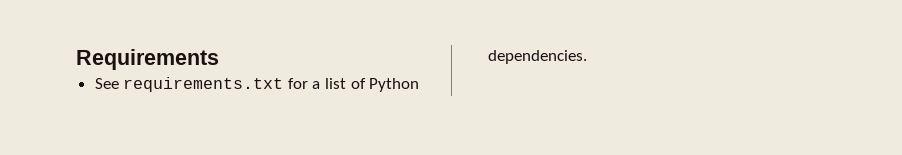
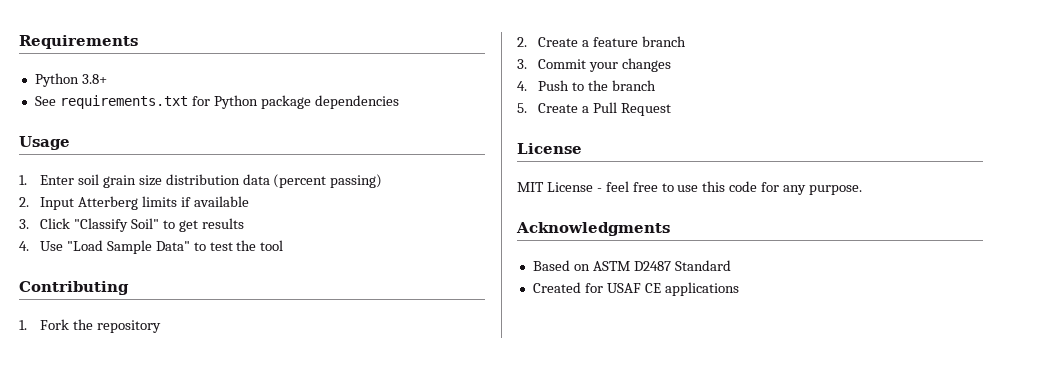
+ Python 3.8+
- See requirements.txt for a list of Python dependencies.
+ See requirements.txt for Python package dependencies
+ Usage
+ 1. Enter soil grain size distribution data (percent passing)
+ 2. Input Atterberg limits if available
+ 3. Click "Classify Soil" to get results
+ 4. Use "Load Sample Data" to test the tool
+ Contributing
+ 1. Fork the repository
+ 2. Create a feature branch
+ 3. Commit your changes
+ 4. Push to the branch
+ 5. Create a Pull Request
+ License
+ MIT License - feel free to use this code for any purpose.
+ Acknowledgments
+ Based on ASTM D2487 Standard
+ Created for USAF CE applications

